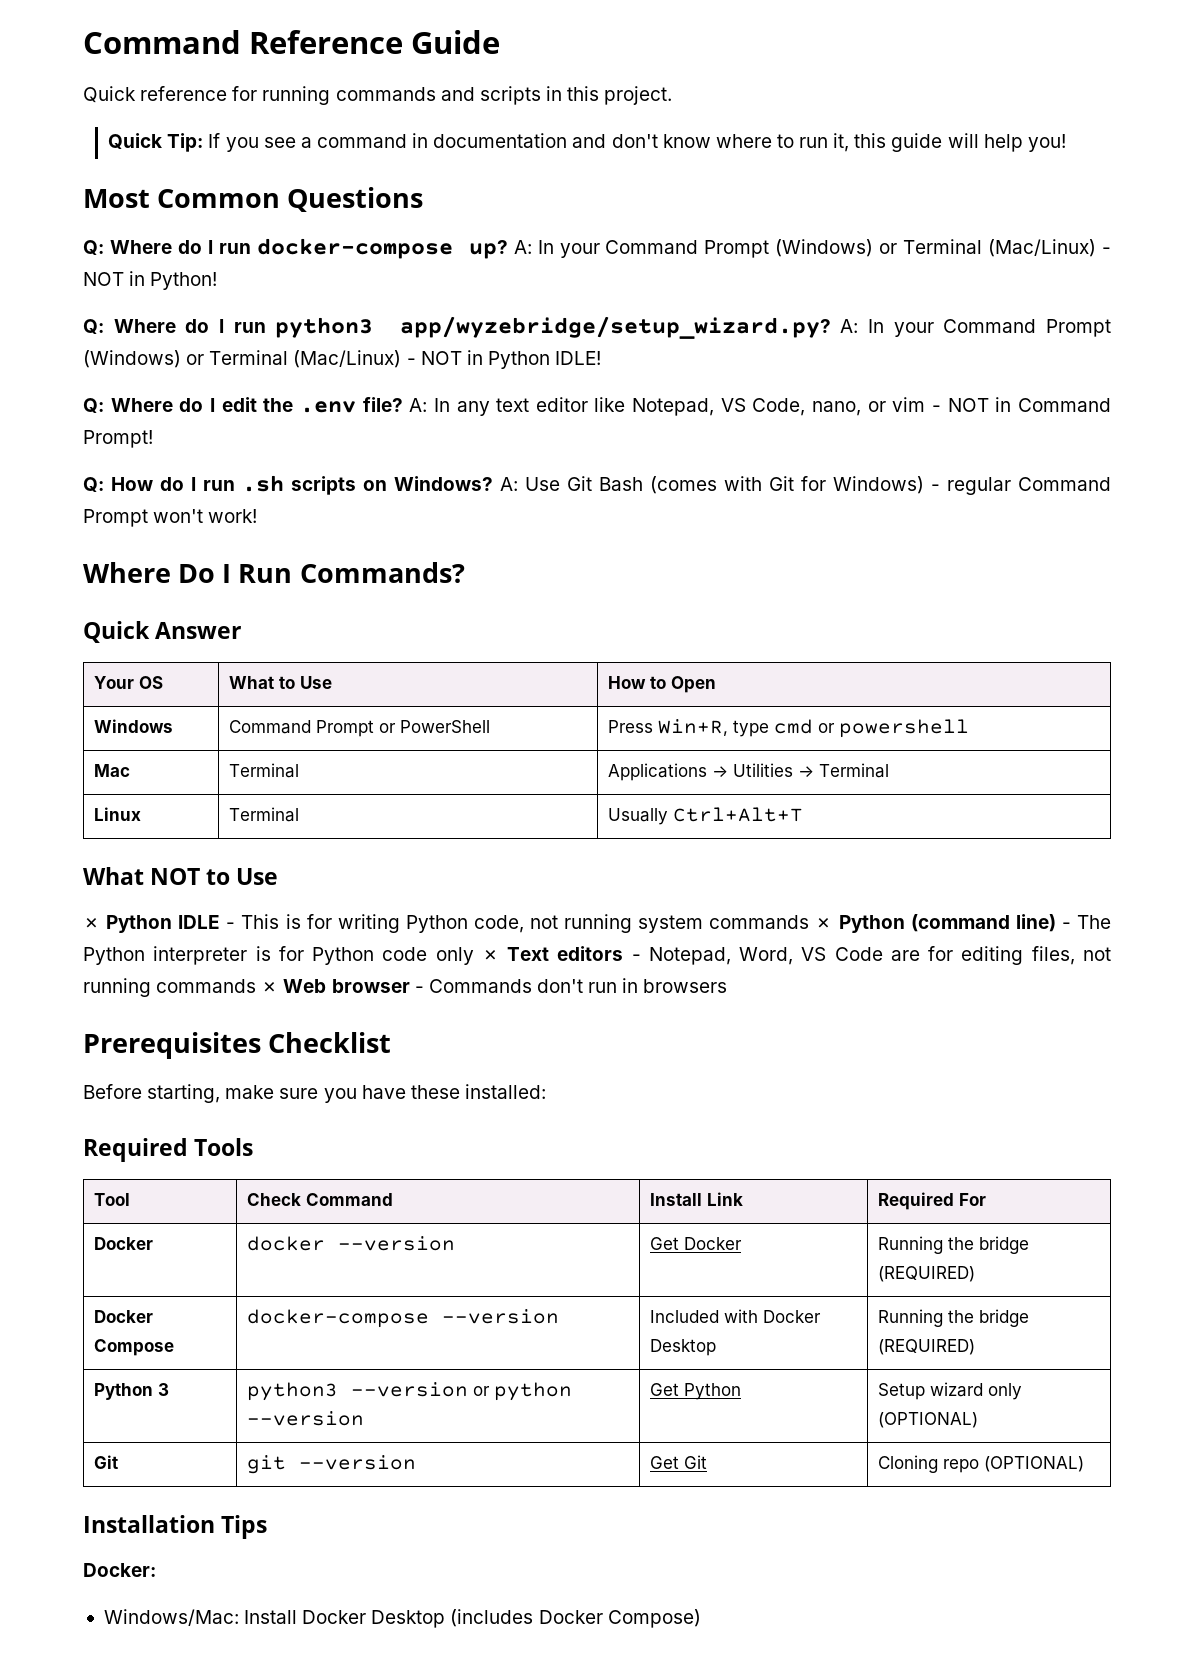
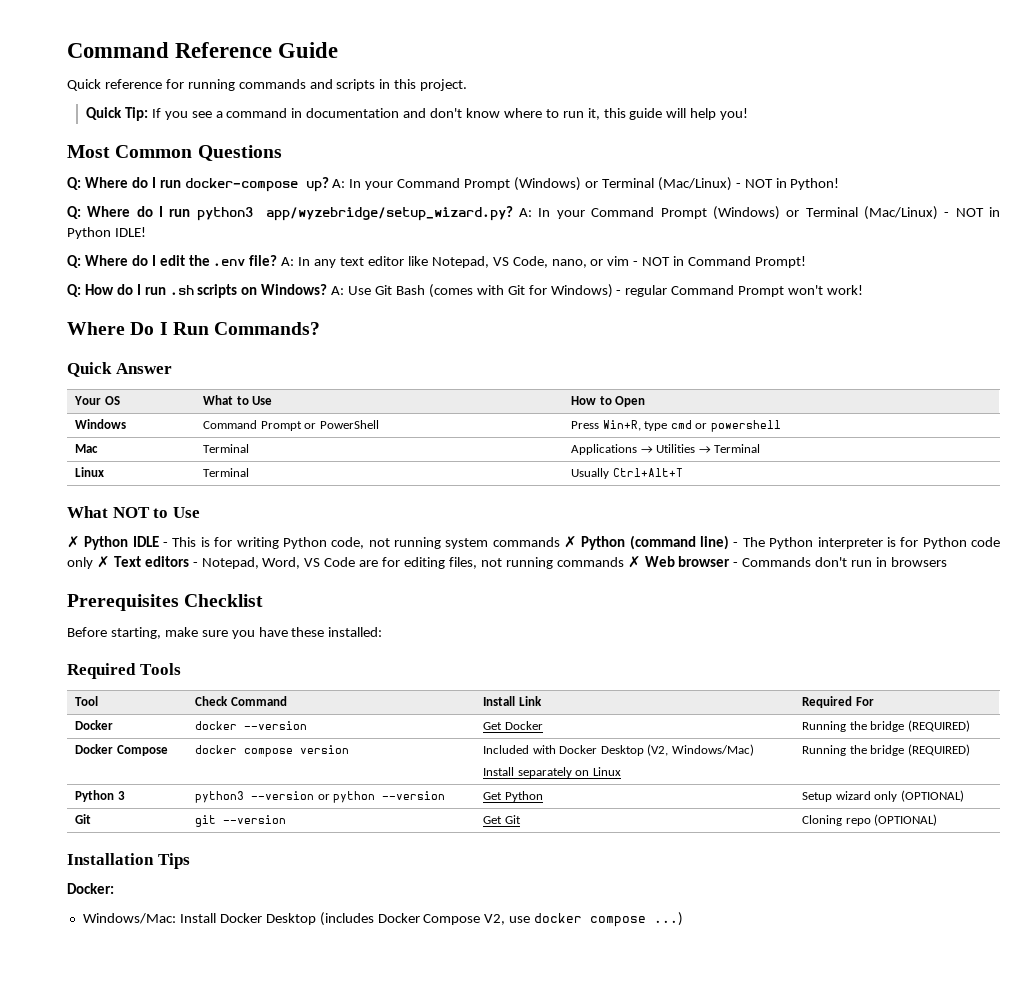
- Docker Compose | docker-compose --version | Included with Docker Desktop | Running the bridge (REQUIRED)
+ Docker Compose | docker compose version | Included with Docker Desktop (V2, Windows/Mac)
+ Install separately on Linux | Running the bridge (REQUIRED)
- Windows/Mac: Install Docker Desktop (includes Docker Compose)
+ Windows/Mac: Install Docker Desktop (includes Docker Compose V2, use docker compose ...)

